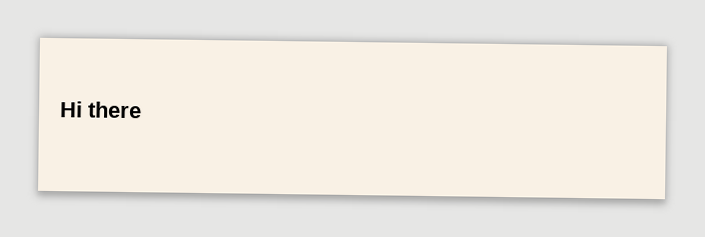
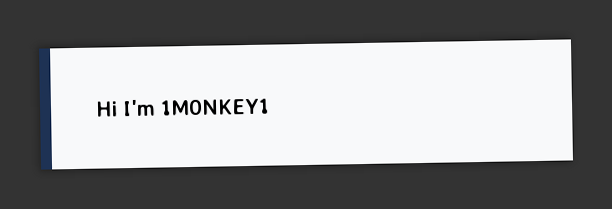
- Hi there
+ Hi I'm 1M0NKEY1

